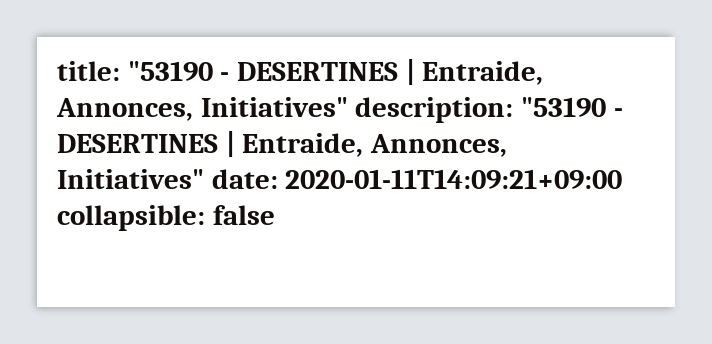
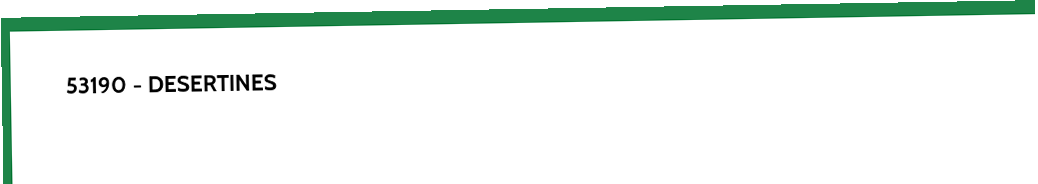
- title: "53190 - DESERTINES | Entraide, Annonces, Initiatives" description: "53190 - DESERTINES | Entraide, Annonces, Initiatives" date: 2020-01-11T14:09:21+09:00 collapsible: false
+ 53190 - DESERTINES

